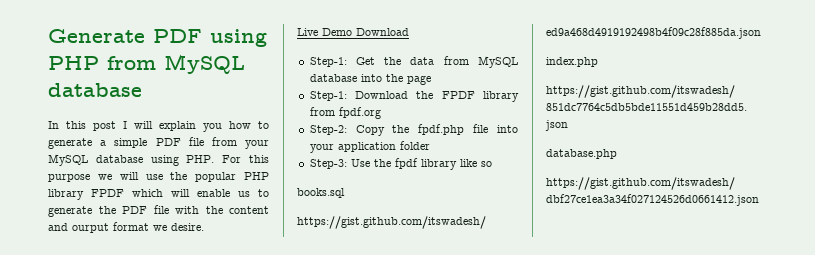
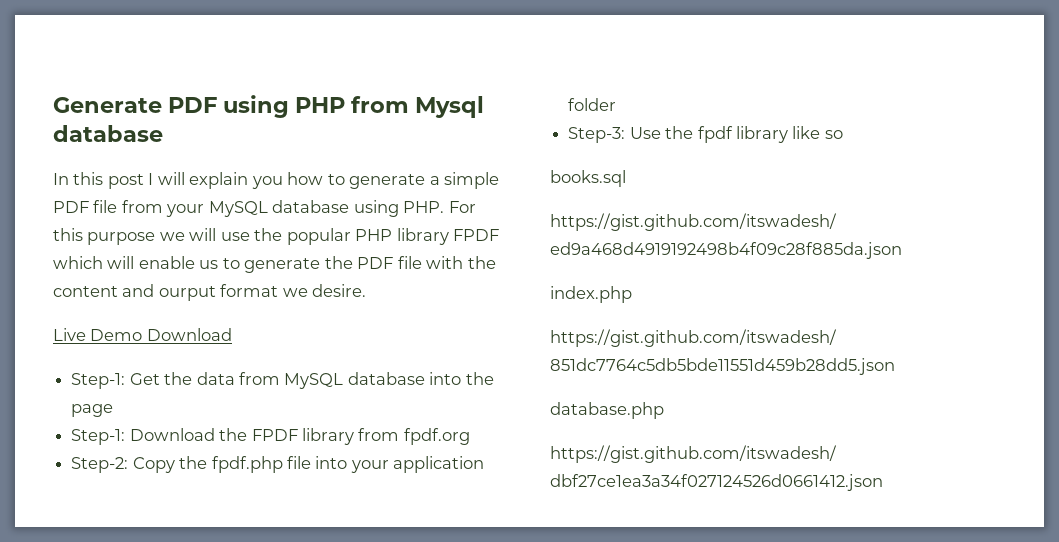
- Generate PDF using PHP from MySQL database
+ Generate PDF using PHP from Mysql database

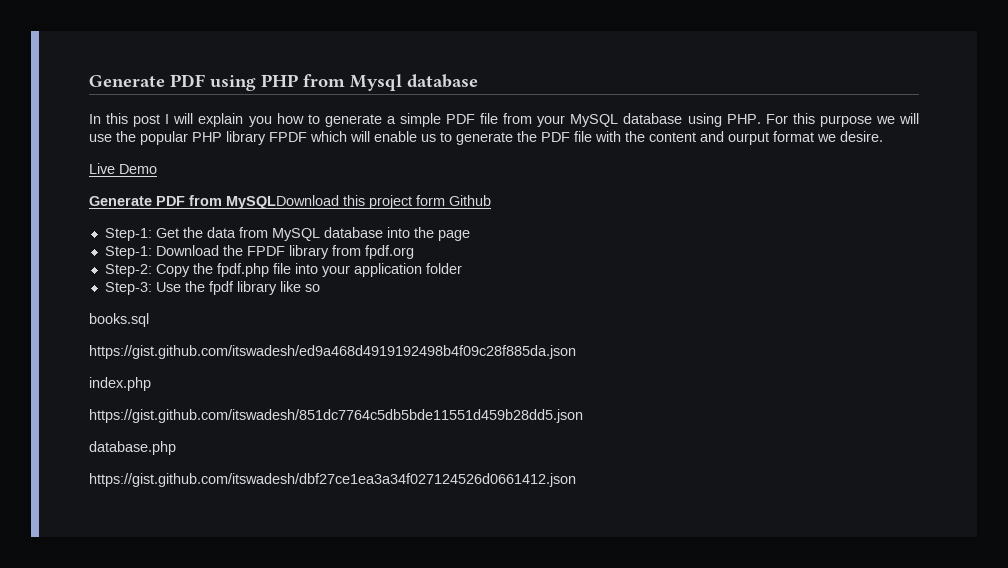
- Live Demo Download
+ Live Demo
+ Generate PDF from MySQLDownload this project form Github

